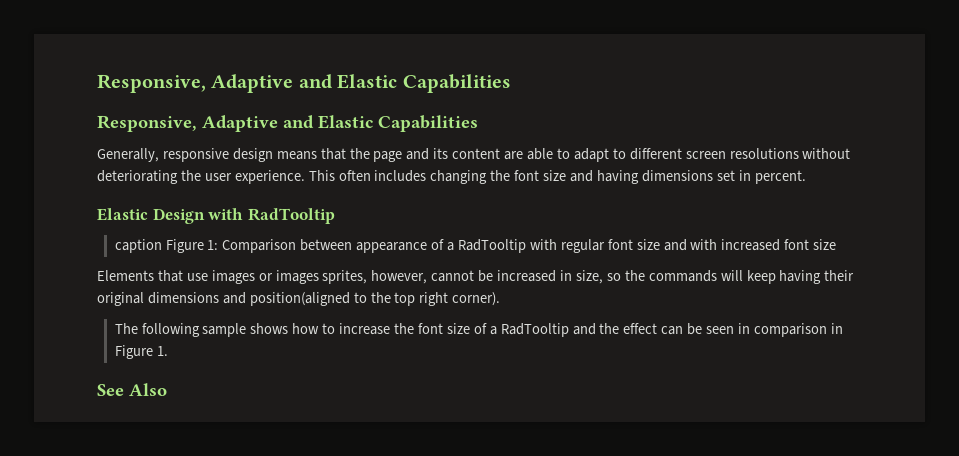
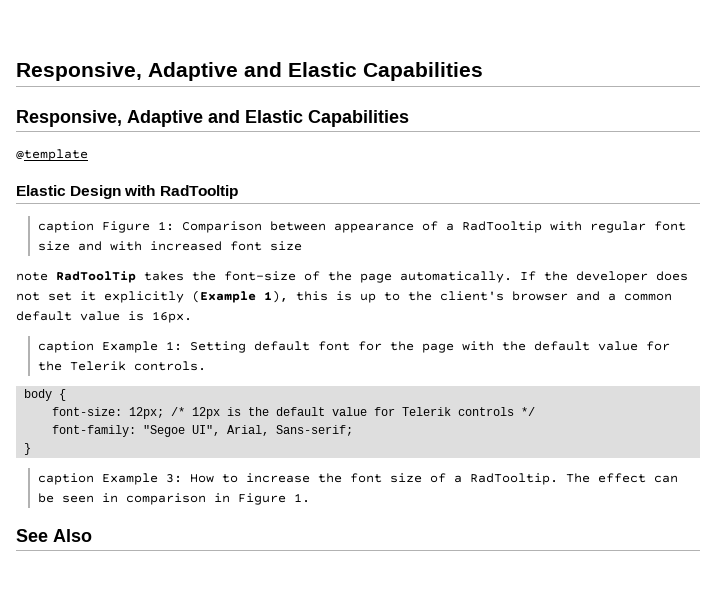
- Generally, responsive design means that the page and its content are able to adapt to different screen resolutions without deteriorating the user experience. This often includes changing the font size and having dimensions set in percent.
+ @template
- Elements that use images or images sprites, however, cannot be increased in size, so the commands will keep having their original dimensions and position(aligned to the top right corner).
- The following sample shows how to increase the font size of a RadTooltip and the effect can be seen in comparison in Figure 1.
+ note RadToolTip takes the font-size of the page automatically. If the developer does not set it explicitly (Example 1), this is up to the client's browser and a common default value is 16px.
+ caption Example 1: Setting default font for the page with the default value for the Telerik controls.
+ body {
+ font-size: 12px; /* 12px is the default value for Telerik controls */
+ font-family: "Segoe UI", Arial, Sans-serif;
+ }
+ caption Example 3: How to increase the font size of a RadTooltip. The effect can be seen in comparison in Figure 1.

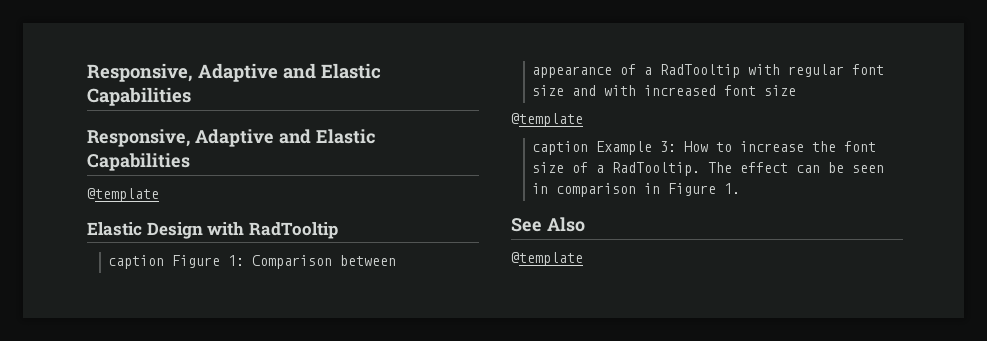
  caption Figure 1: Comparison between appearance of a RadTooltip with regular font size and with increased font size
- note RadToolTip takes the font-size of the page automatically. If the developer does not set it explicitly (Example 1), this is up to the client's browser and a common default value is 16px.
- caption Example 1: Setting default font for the page with the default value for the Telerik controls.
- body {
- font-size: 12px; /* 12px is the default value for Telerik controls */
- font-family: "Segoe UI", Arial, Sans-serif;
- }
+ @template
  See Also
+ @template

